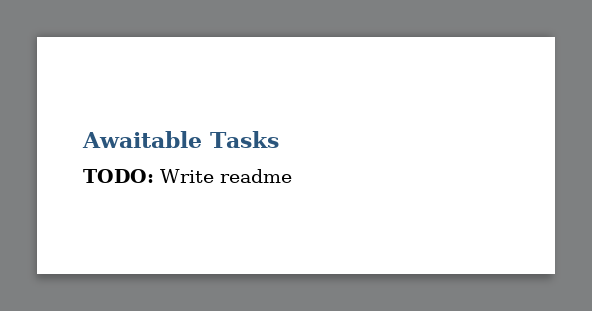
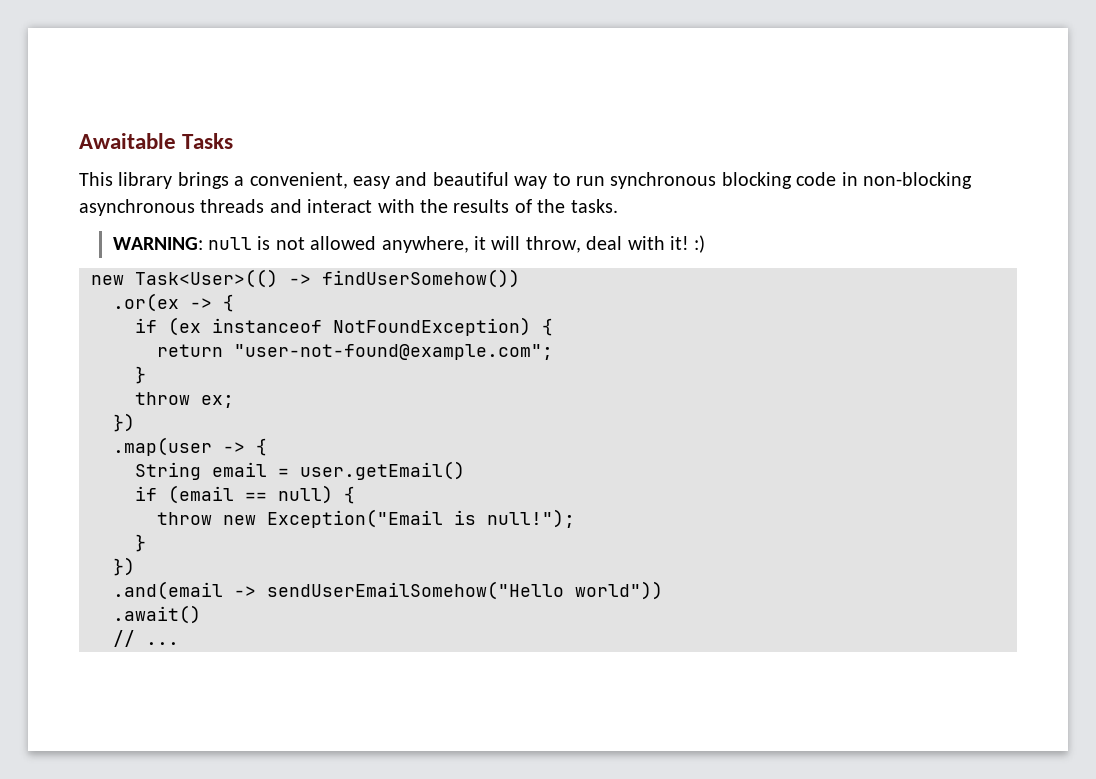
- TODO: Write readme
+ This library brings a convenient, easy and beautiful way to run synchronous blocking code in non-blocking asynchronous threads and interact with the results of the tasks.
+ WARNING: null is not allowed anywhere, it will throw, deal with it! :)
+ new Task<User>(() -> findUserSomehow())
+ .or(ex -> {
+ if (ex instanceof NotFoundException) {
+ return "user-not-found@example.com";
+ }
+ throw ex;
+ })
+ .map(user -> {
+ String email = user.getEmail()
+ if (email == null) {
+ throw new Exception("Email is null!");
+ }
+ })
+ .and(email -> sendUserEmailSomehow("Hello world"))
+ .await()
+ // ...

